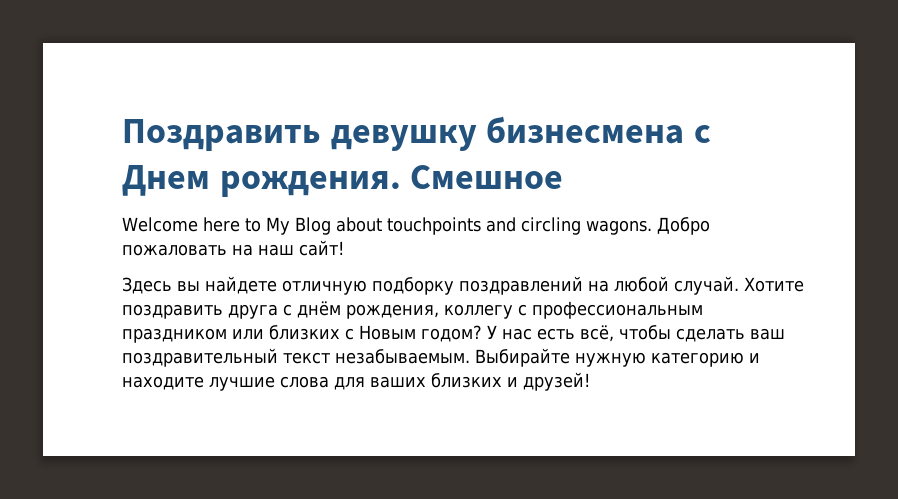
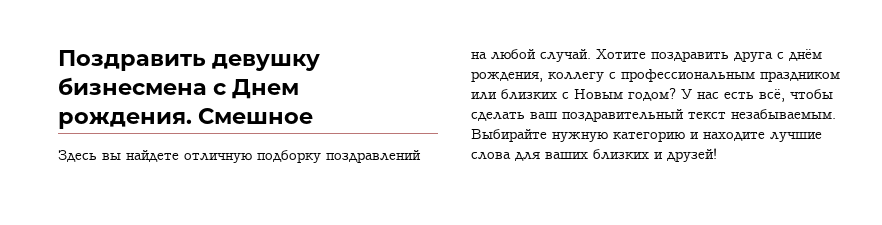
- Welcome here to My Blog about touchpoints and circling wagons. Добро пожаловать на наш сайт!

